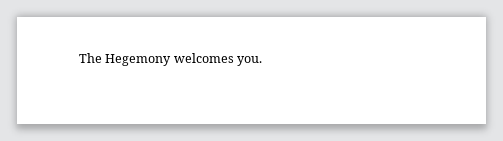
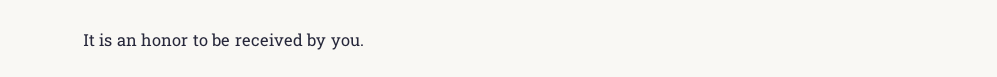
- The Hegemony welcomes you.
+ It is an honor to be received by you.

